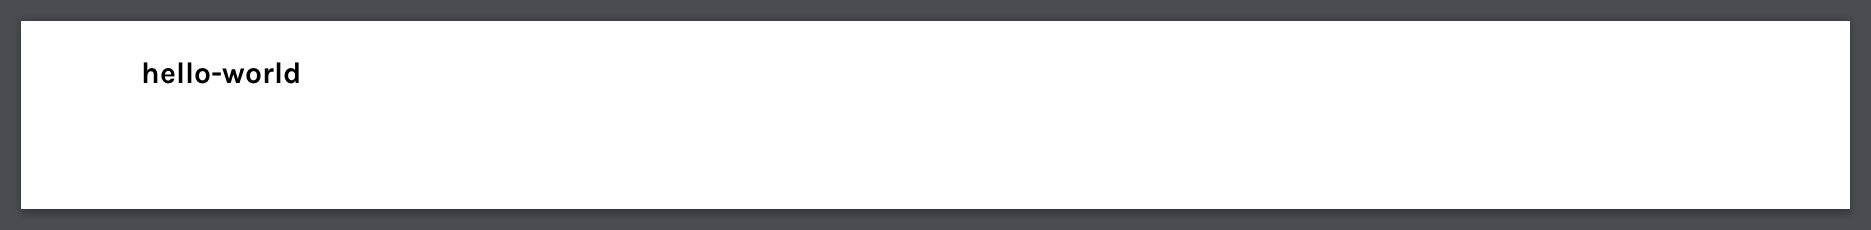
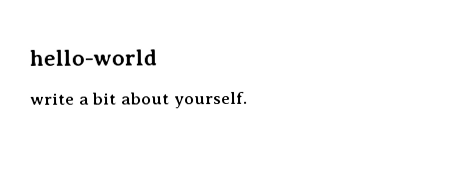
+ write a bit about yourself.

